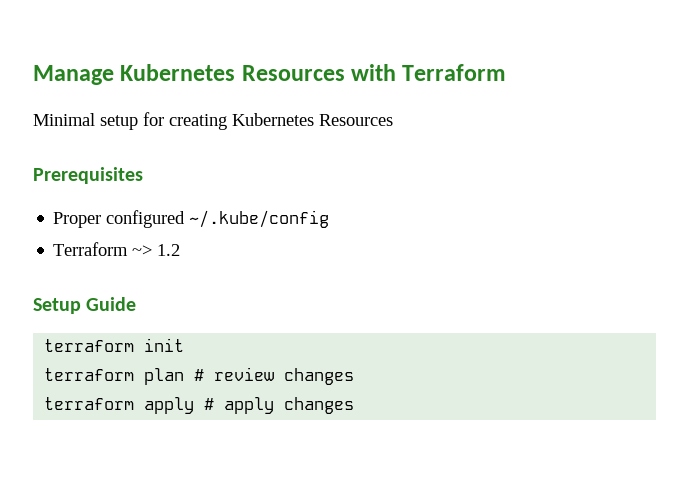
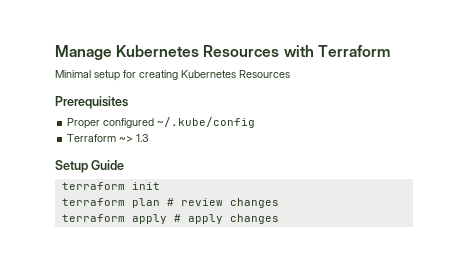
- Terraform ~> 1.2
+ Terraform ~> 1.3

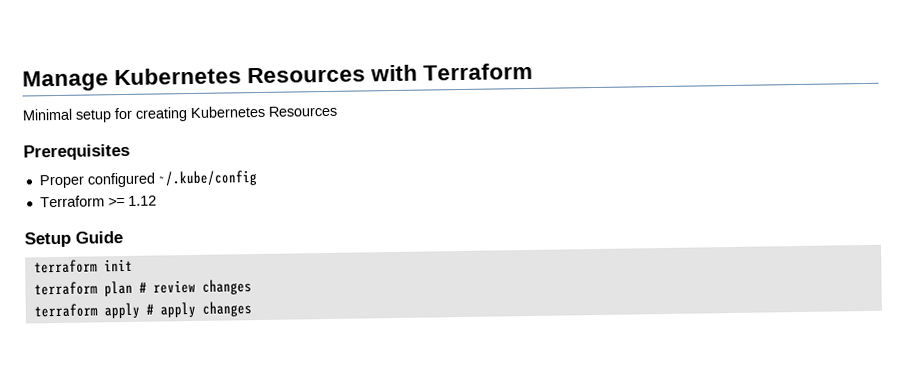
- Terraform ~> 1.3
+ Terraform >= 1.12

